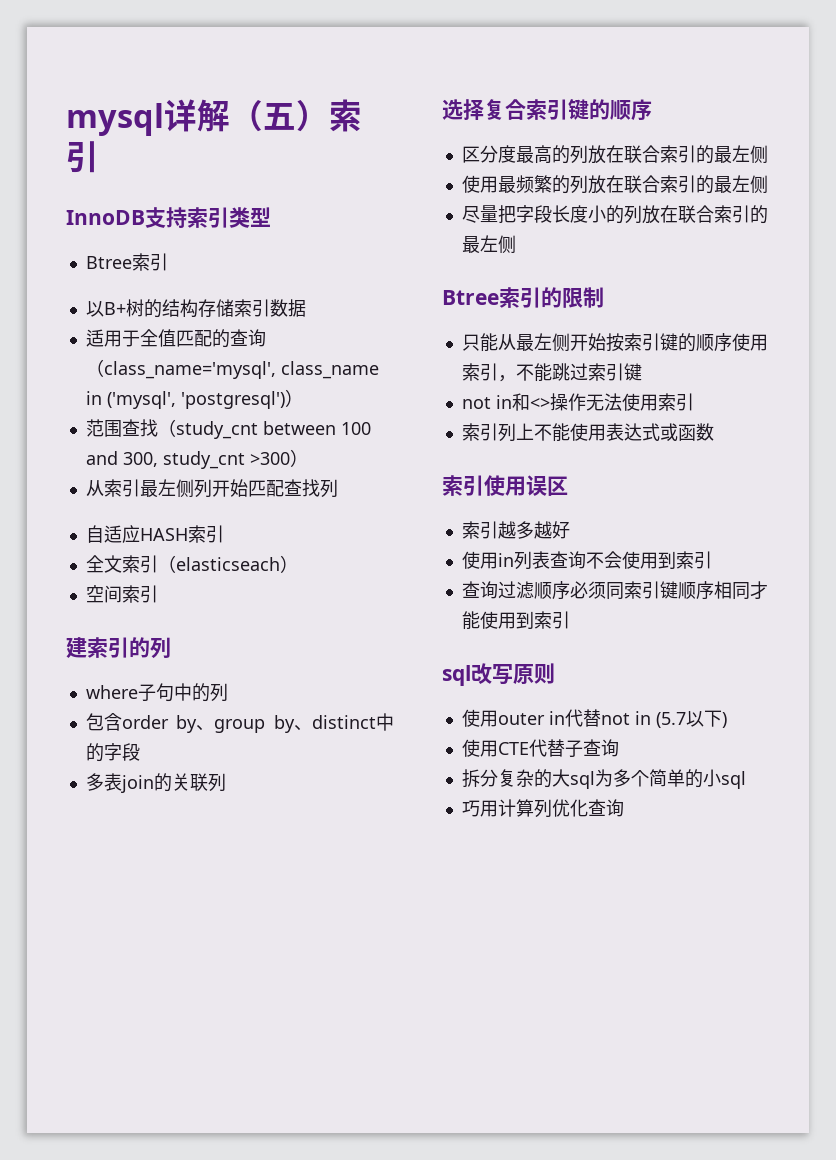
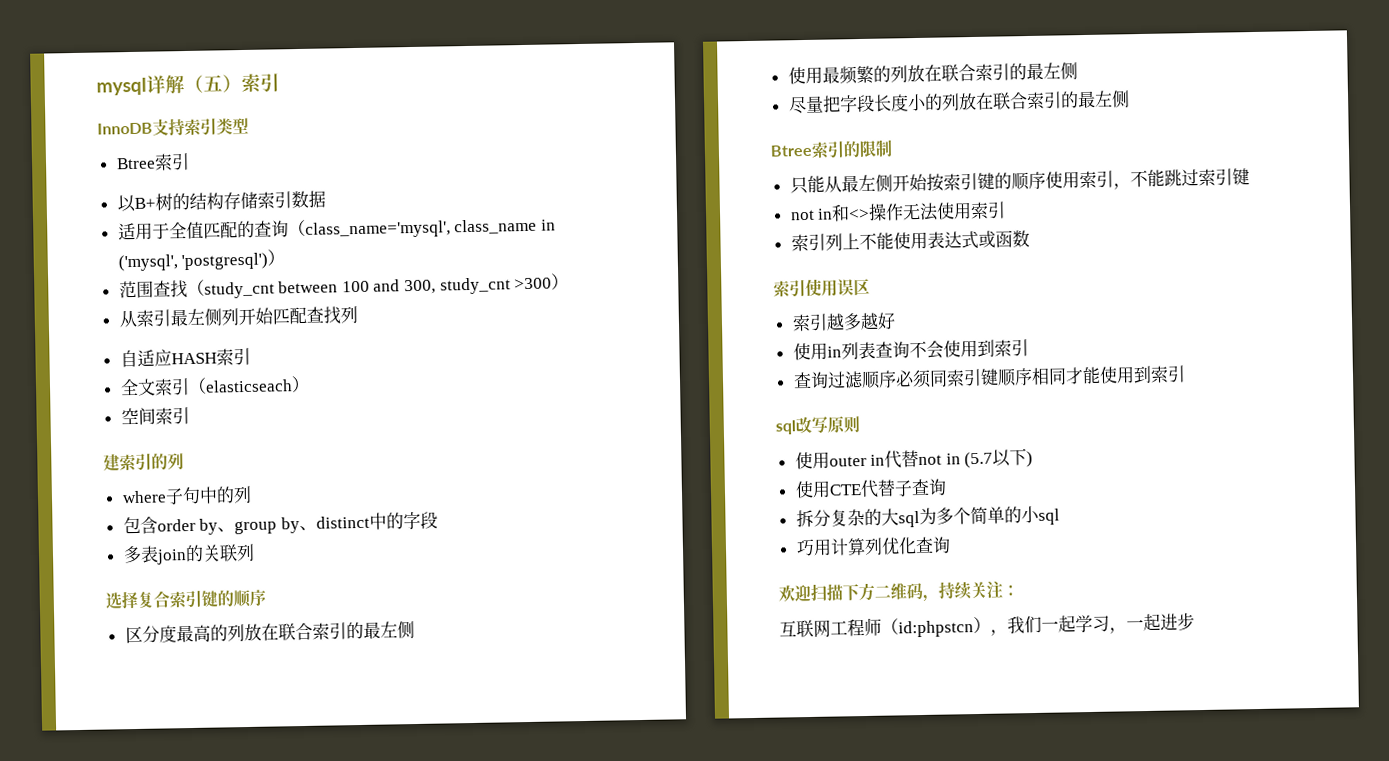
+ 欢迎扫描下方二维码，持续关注：
+ 互联网工程师（id:phpstcn），我们一起学习，一起进步

